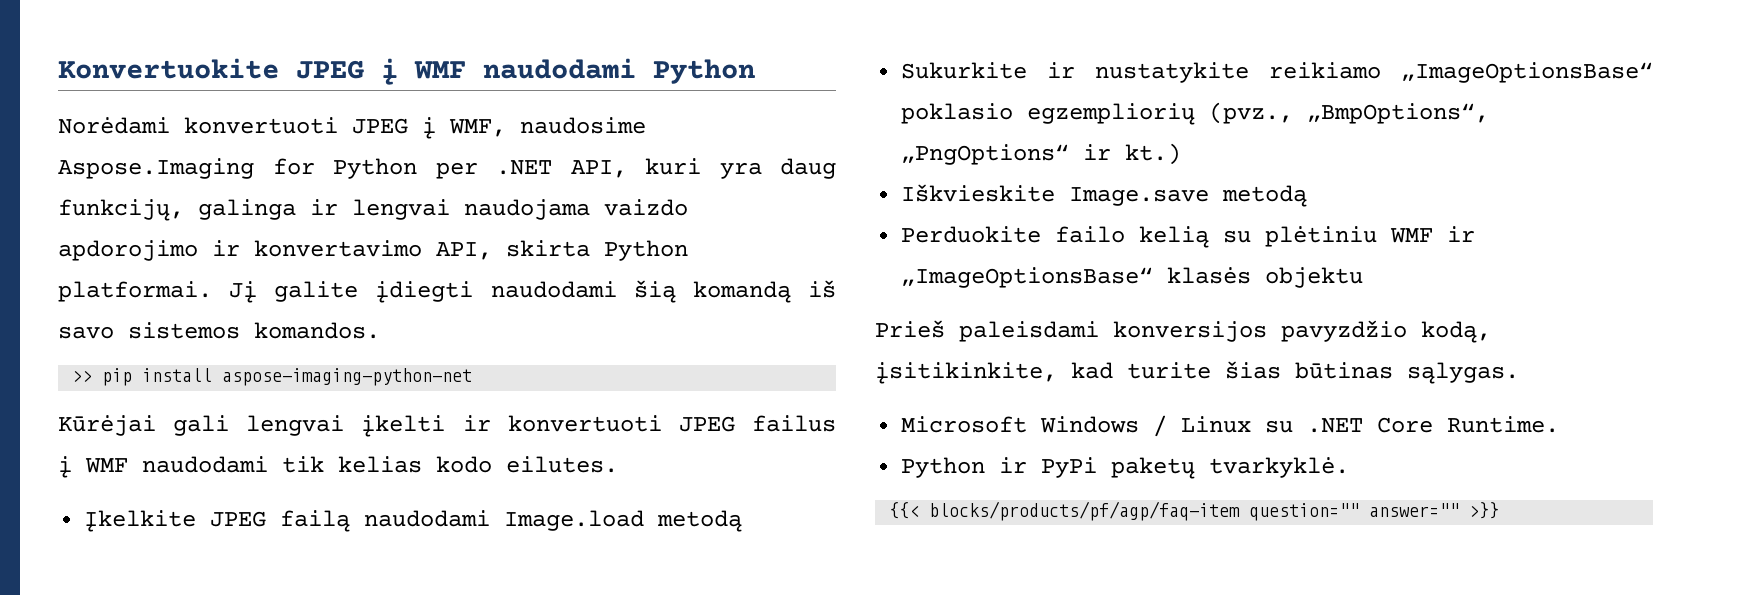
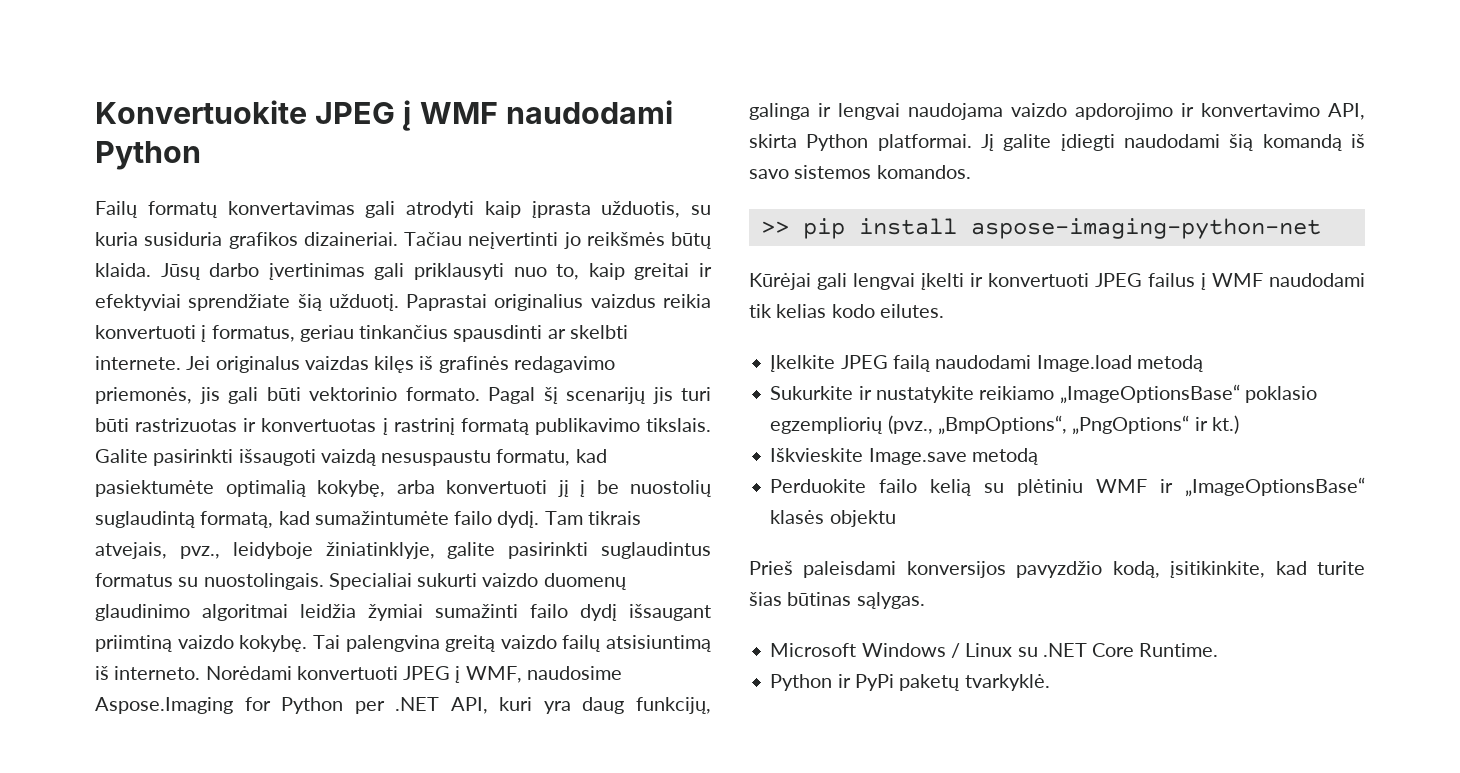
+ Failų formatų konvertavimas gali atrodyti kaip įprasta užduotis, su kuria susiduria grafikos dizaineriai. Tačiau neįvertinti jo reikšmės būtų klaida. Jūsų darbo įvertinimas gali priklausyti nuo to, kaip greitai ir efektyviai sprendžiate šią užduotį. Paprastai originalius vaizdus reikia konvertuoti į formatus, geriau tinkančius spausdinti ar skelbti internete. Jei originalus vaizdas kilęs iš grafinės redagavimo priemonės, jis gali būti vektorinio formato. Pagal šį scenarijų jis turi būti rastrizuotas ir konvertuotas į rastrinį formatą publikavimo tikslais. Galite pasirinkti išsaugoti vaizdą nesuspaustu formatu, kad pasiektumėte optimalią kokybę, arba konvertuoti jį į be nuostolių suglaudintą formatą, kad sumažintumėte failo dydį. Tam tikrais atvejais, pvz., leidyboje žiniatinklyje, galite pasirinkti suglaudintus formatus su nuostolingais. Specialiai sukurti vaizdo duomenų glaudinimo algoritmai leidžia žymiai sumažinti failo dydį išsaugant priimtiną vaizdo kokybę. Tai palengvina greitą vaizdo failų atsisiuntimą iš interneto.
- {{< blocks/products/pf/agp/faq-item question="" answer="" >}}

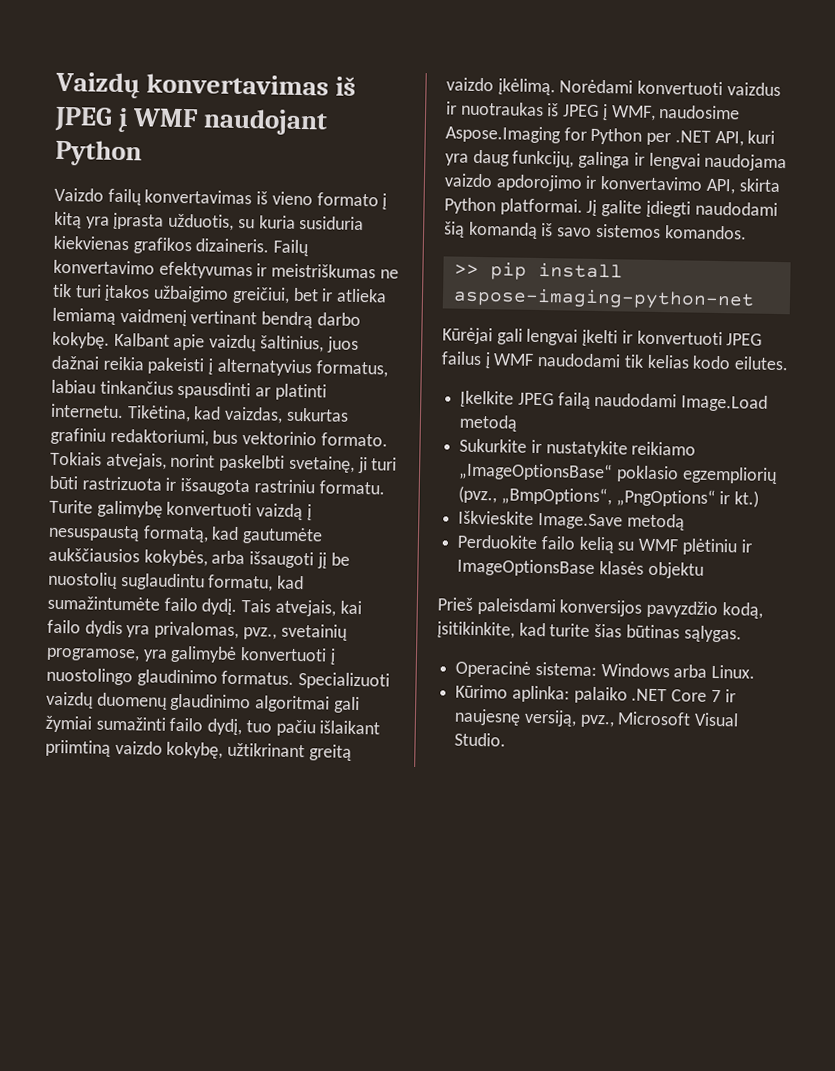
- Konvertuokite JPEG į WMF naudodami Python
+ Vaizdų konvertavimas iš JPEG į WMF naudojant Python
- Failų formatų konvertavimas gali atrodyti kaip įprasta užduotis, su kuria susiduria grafikos dizaineriai. Tačiau neįvertinti jo reikšmės būtų klaida. Jūsų darbo įvertinimas gali priklausyti nuo to, kaip greitai ir efektyviai sprendžiate šią užduotį. Paprastai originalius vaizdus reikia konvertuoti į formatus, geriau tinkančius spausdinti ar skelbti internete. Jei originalus vaizdas kilęs iš grafinės redagavimo priemonės, jis gali būti vektorinio formato. Pagal šį scenarijų jis turi būti rastrizuotas ir konvertuotas į rastrinį formatą publikavimo tikslais. Galite pasirinkti išsaugoti vaizdą nesuspaustu formatu, kad pasiektumėte optimalią kokybę, arba konvertuoti jį į be nuostolių suglaudintą formatą, kad sumažintumėte failo dydį. Tam tikrais atvejais, pvz., leidyboje žiniatinklyje, galite pasirinkti suglaudintus formatus su nuostolingais. Specialiai sukurti vaizdo duomenų glaudinimo algoritmai leidžia žymiai sumažinti failo dydį išsaugant priimtiną vaizdo kokybę. Tai palengvina greitą vaizdo failų atsisiuntimą iš interneto. Norėdami konvertuoti JPEG į WMF, naudosime Aspose.Imaging for Python per .NET API, kuri yra daug funkcijų, galinga ir lengvai naudojama vaizdo apdorojimo ir konvertavimo API, skirta Python platformai.
+ Vaizdo failų konvertavimas iš vieno formato į kitą yra įprasta užduotis, su kuria susiduria kiekvienas grafikos dizaineris. Failų konvertavimo efektyvumas ir meistriškumas ne tik turi įtakos užbaigimo greičiui, bet ir atlieka lemiamą vaidmenį vertinant bendrą darbo kokybę. Kalbant apie vaizdų šaltinius, juos dažnai reikia pakeisti į alternatyvius formatus, labiau tinkančius spausdinti ar platinti internetu. Tikėtina, kad vaizdas, sukurtas grafiniu redaktoriumi, bus vektorinio formato. Tokiais atvejais, norint paskelbti svetainę, ji turi būti rastrizuota ir išsaugota rastriniu formatu. Turite galimybę konvertuoti vaizdą į nesuspaustą formatą, kad gautumėte aukščiausios kokybės, arba išsaugoti jį be nuostolių suglaudintu formatu, kad sumažintumėte failo dydį. Tais atvejais, kai failo dydis yra privalomas, pvz., svetainių programose, yra galimybė konvertuoti į nuostolingo glaudinimo formatus. Specializuoti vaizdų duomenų glaudinimo algoritmai gali žymiai sumažinti failo dydį, tuo pačiu išlaikant priimtiną vaizdo kokybę, užtikrinant greitą vaizdo įkėlimą. Norėdami konvertuoti vaizdus ir nuotraukas iš JPEG į WMF, naudosime Aspose.Imaging for Python per .NET API, kuri yra daug funkcijų, galinga ir lengvai naudojama vaizdo apdorojimo ir konvertavimo API, skirta Python platformai.
- Įkelkite JPEG failą naudodami Image.load metodą
+ Įkelkite JPEG failą naudodami Image.Load metodą
- Iškvieskite Image.save metodą
+ Iškvieskite Image.Save metodą
- Perduokite failo kelią su plėtiniu WMF ir „ImageOptionsBase“ klasės objektu
+ Perduokite failo kelią su WMF plėtiniu ir ImageOptionsBase klasės objektu
- Microsoft Windows / Linux su .NET Core Runtime.
- Python ir PyPi paketų tvarkyklė.
+ Operacinė sistema: Windows arba Linux.
+ Kūrimo aplinka: palaiko .NET Core 7 ir naujesnę versiją, pvz., Microsoft Visual Studio.

